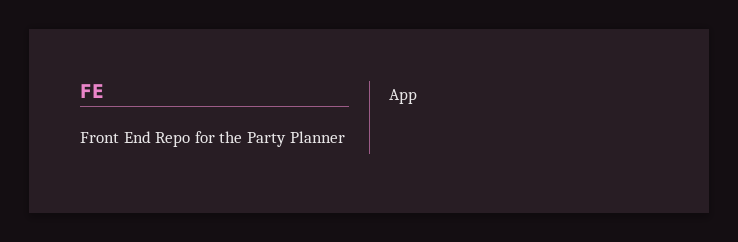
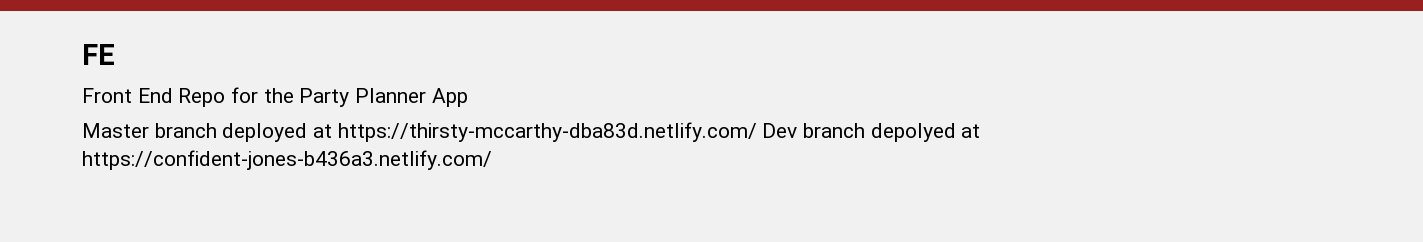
+ Master branch deployed at https://thirsty-mccarthy-dba83d.netlify.com/ Dev branch depolyed at https://confident-jones-b436a3.netlify.com/

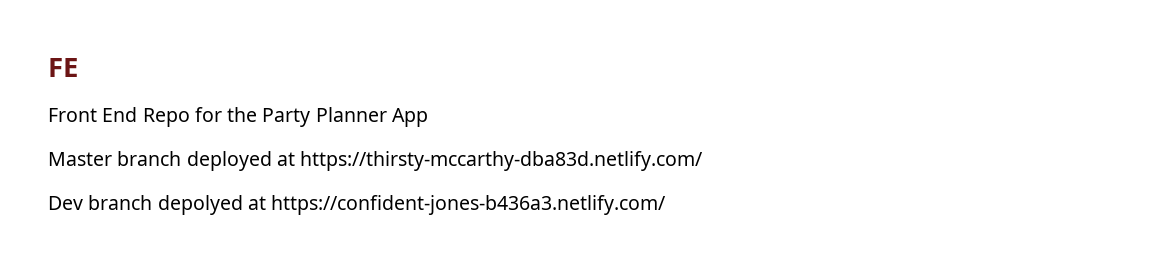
- Master branch deployed at https://thirsty-mccarthy-dba83d.netlify.com/ Dev branch depolyed at https://confident-jones-b436a3.netlify.com/
+ Master branch deployed at https://thirsty-mccarthy-dba83d.netlify.com/
+ Dev branch depolyed at https://confident-jones-b436a3.netlify.com/

